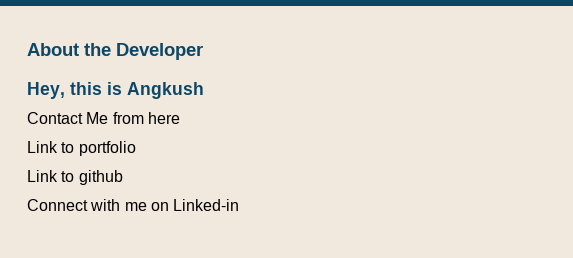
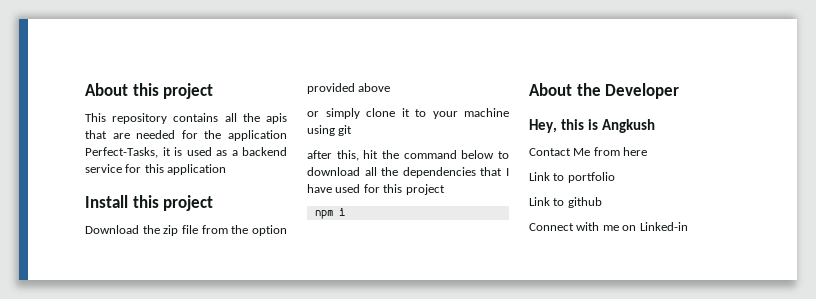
+ About this project
+ This repository contains all the apis that are needed for the application Perfect-Tasks, it is used as a backend service for this application
+ Install this project
+ Download the zip file from the option provided above
+ or simply clone it to your machine using git
+ after this, hit the command below to download all the dependencies that I have used for this project
+ npm i

